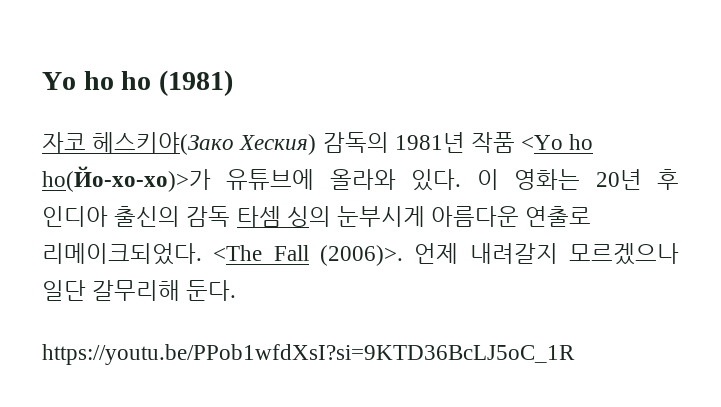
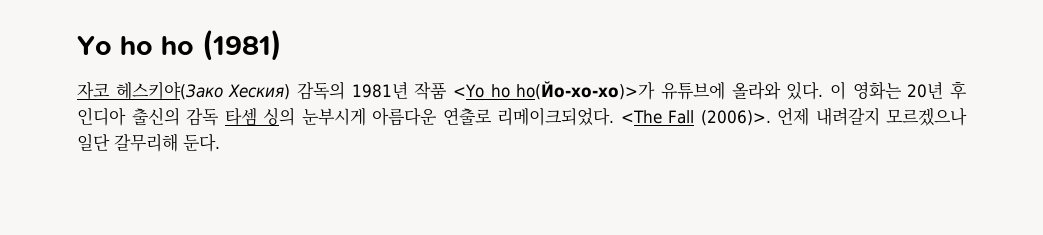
- https://youtu.be/PPob1wfdXsI?si=9KTD36BcLJ5oC_1R

